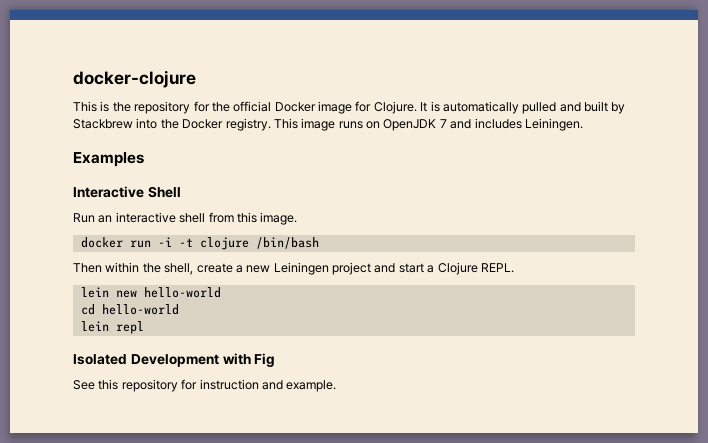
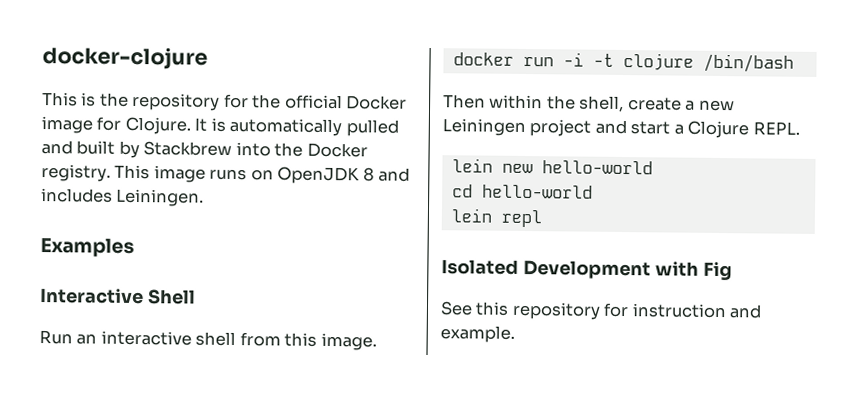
- This image runs on OpenJDK 7 and includes Leiningen.
+ This image runs on OpenJDK 8 and includes Leiningen.

